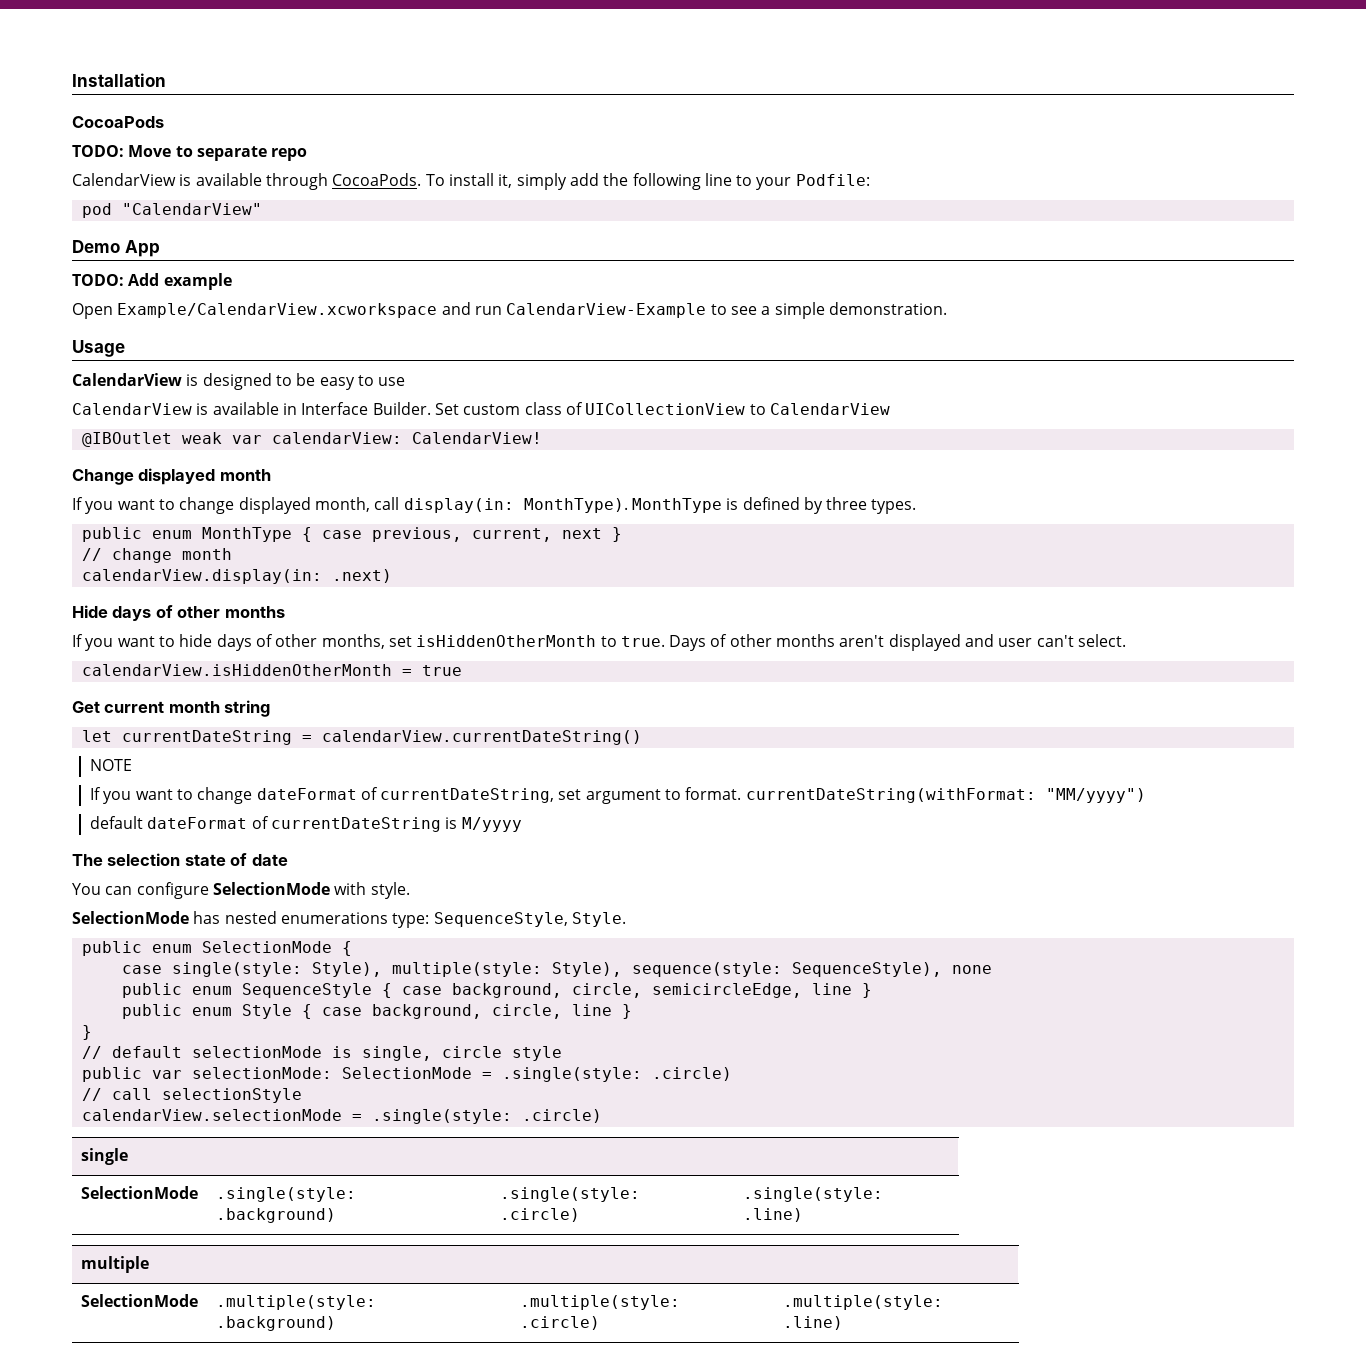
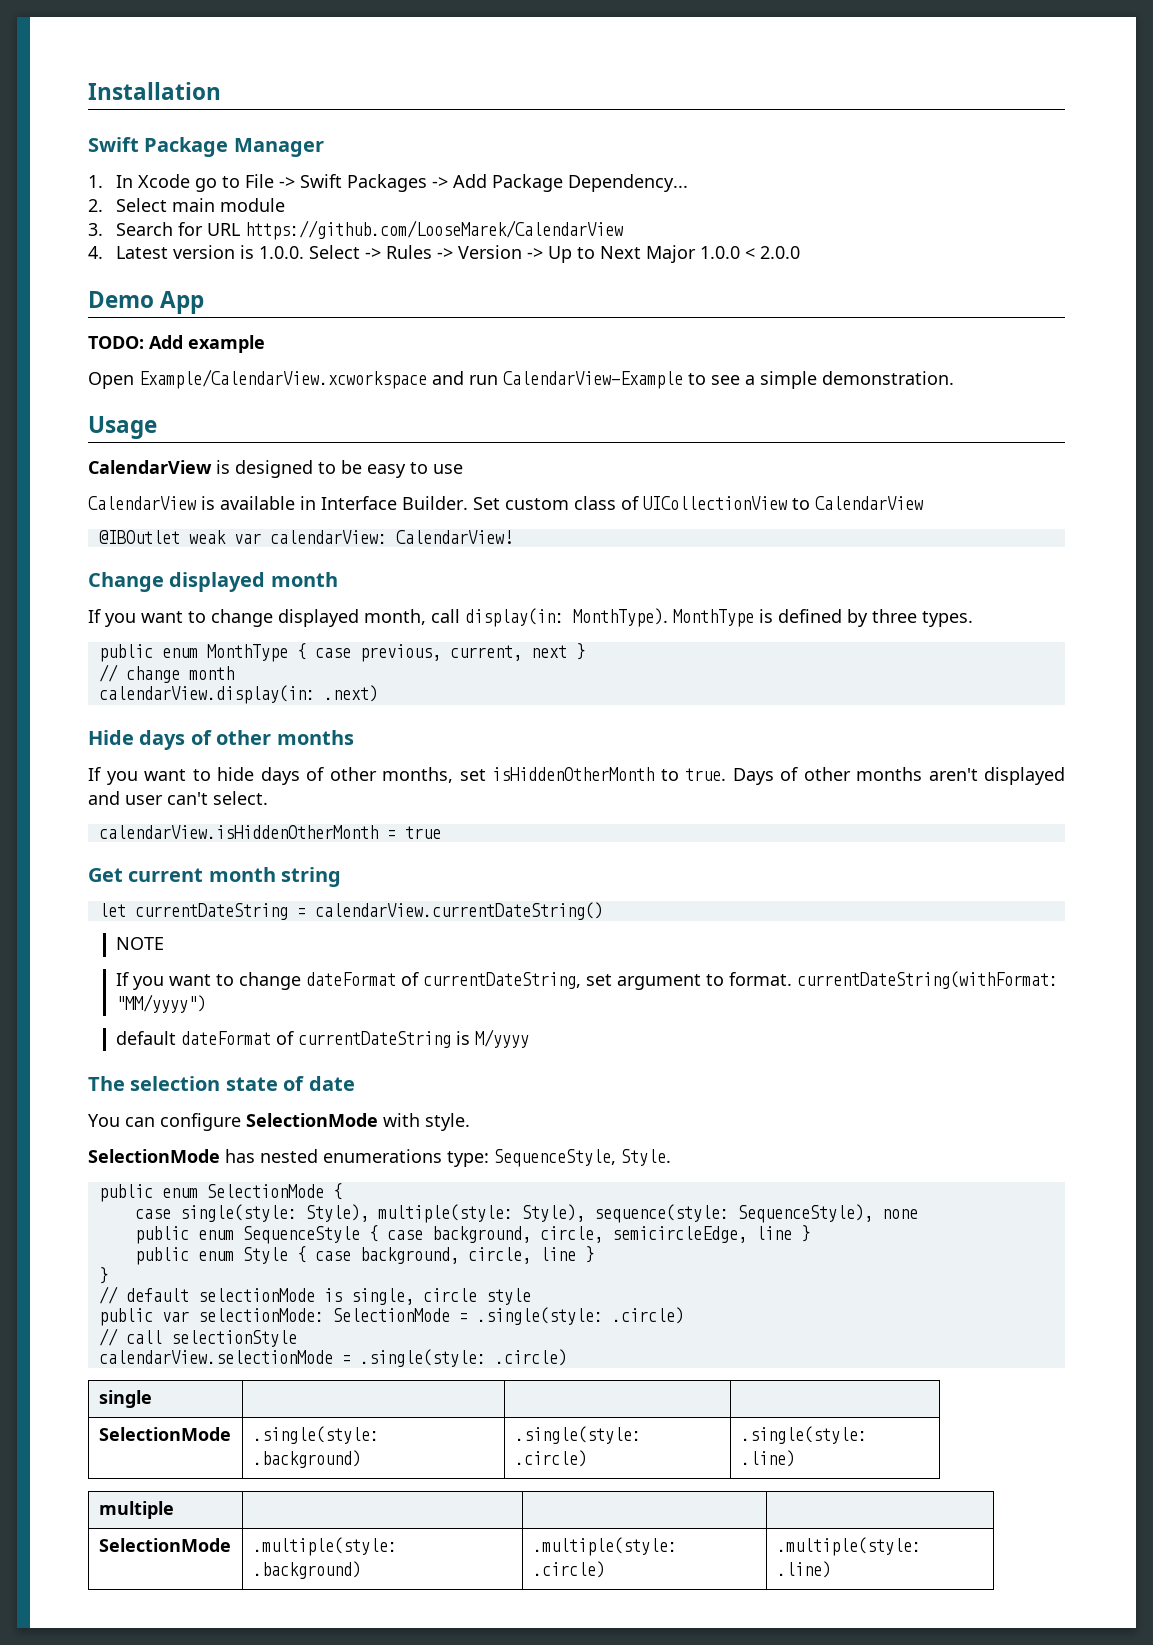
- CocoaPods
- TODO: Move to separate repo
- CalendarView is available through CocoaPods. To install it, simply add the following line to your Podfile:
- pod "CalendarView"
+ Swift Package Manager
+ 1. In Xcode go to File -> Swift Packages -> Add Package Dependency...
+ 2. Select main module
+ 3. Search for URL https://github.com/LooseMarek/CalendarView
+ 4. Latest version is 1.0.0. Select -> Rules -> Version -> Up to Next Major 1.0.0 < 2.0.0

